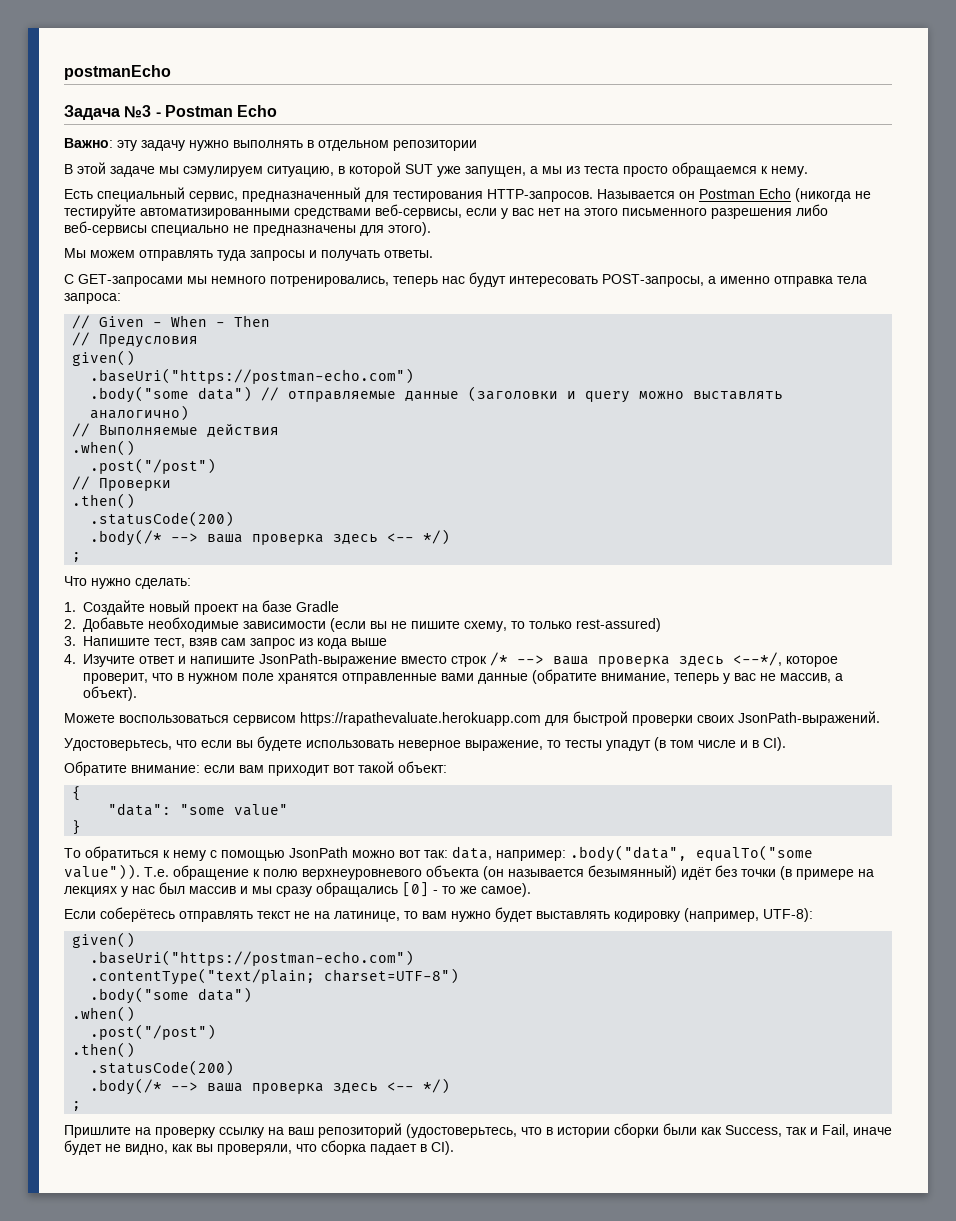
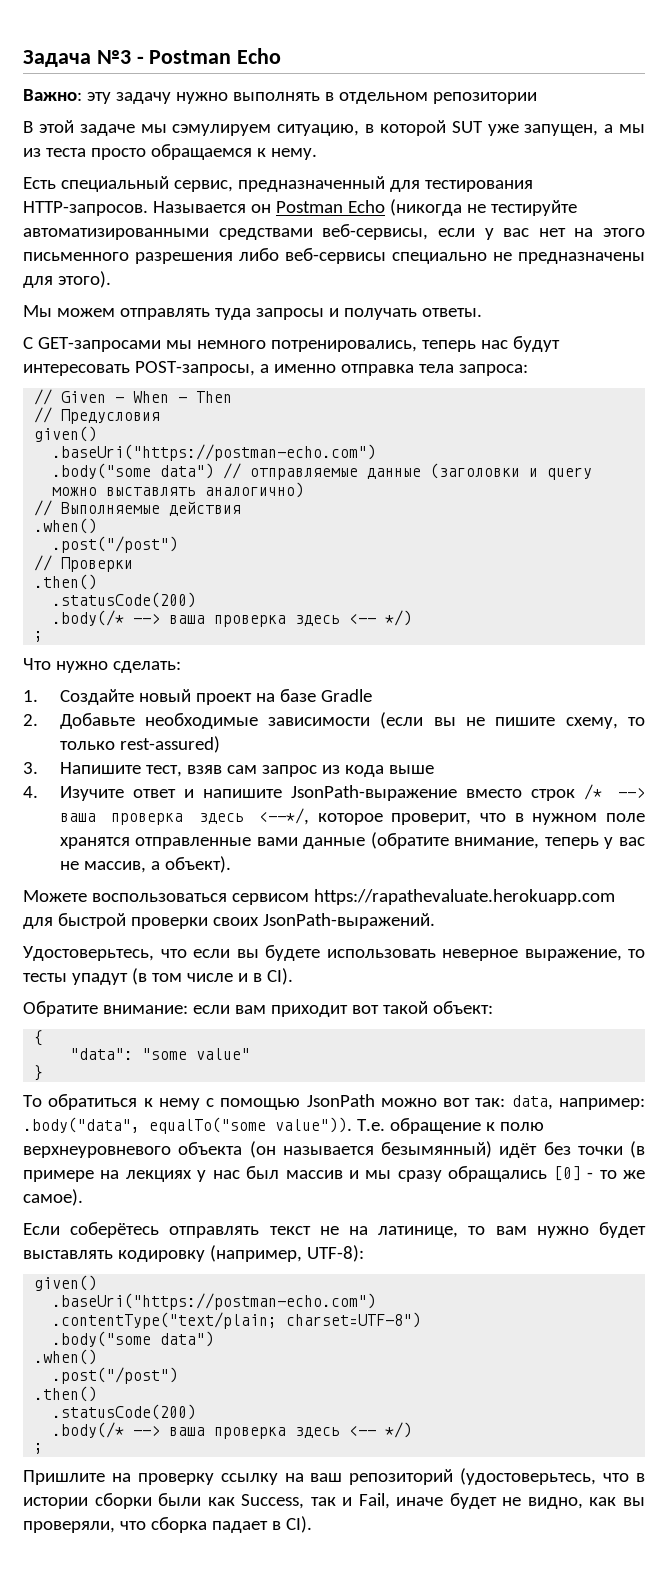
- postmanEcho

